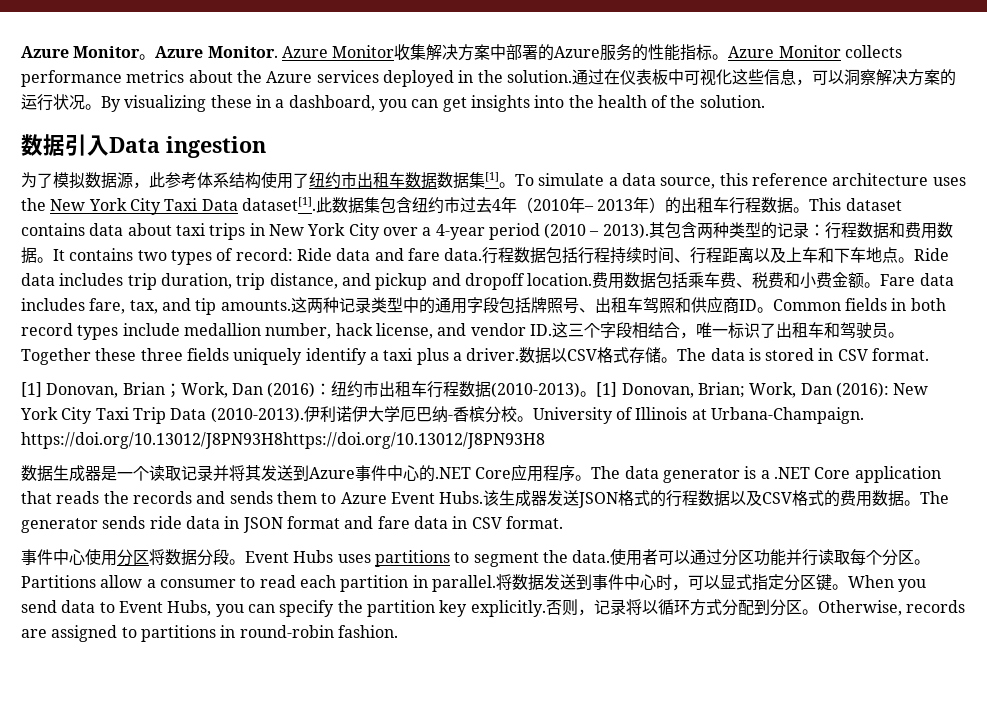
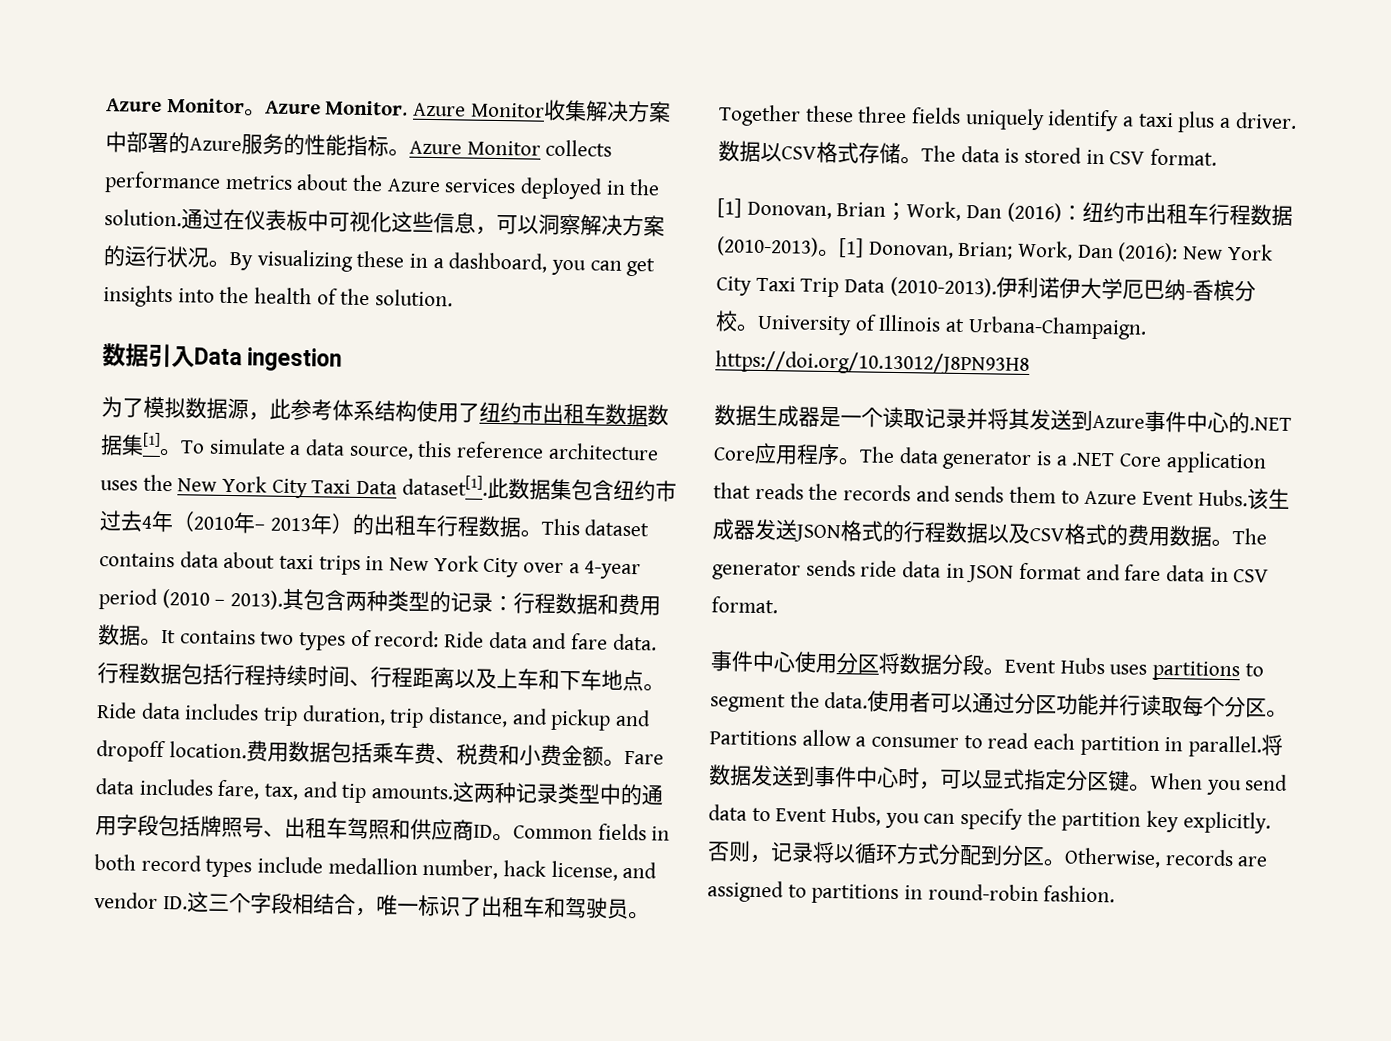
- University of Illinois at Urbana-Champaign. https://doi.org/10.13012/J8PN93H8https://doi.org/10.13012/J8PN93H8
+ University of Illinois at Urbana-Champaign. https://doi.org/10.13012/J8PN93H8

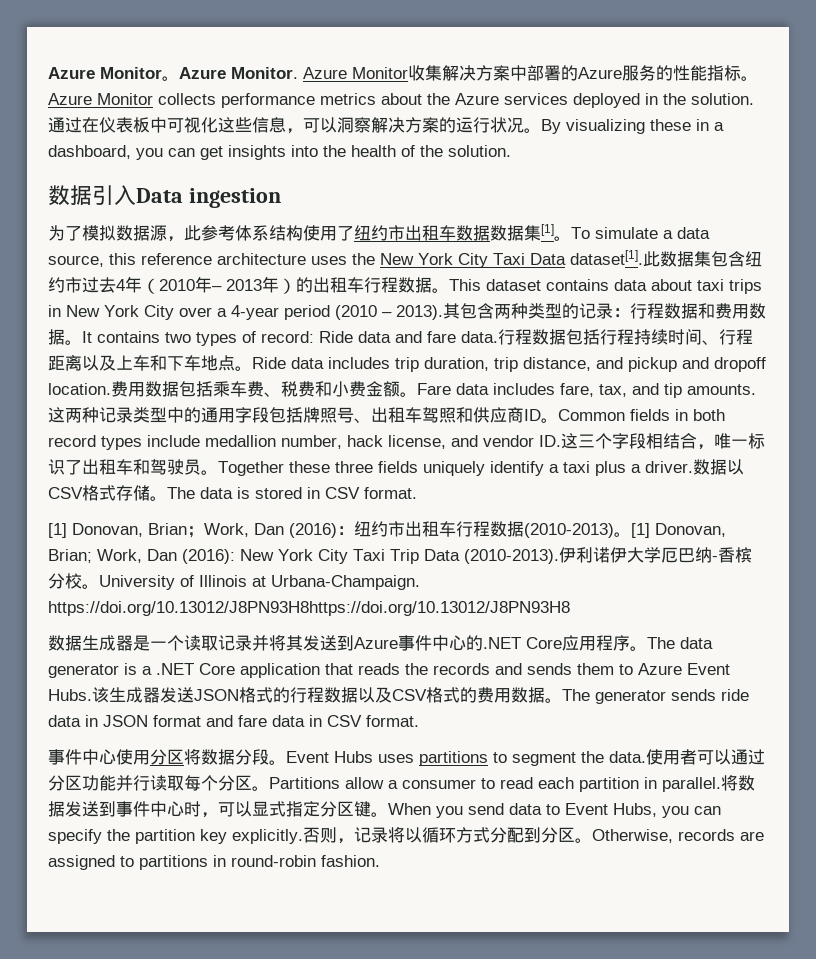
- University of Illinois at Urbana-Champaign. https://doi.org/10.13012/J8PN93H8
+ University of Illinois at Urbana-Champaign. https://doi.org/10.13012/J8PN93H8https://doi.org/10.13012/J8PN93H8

